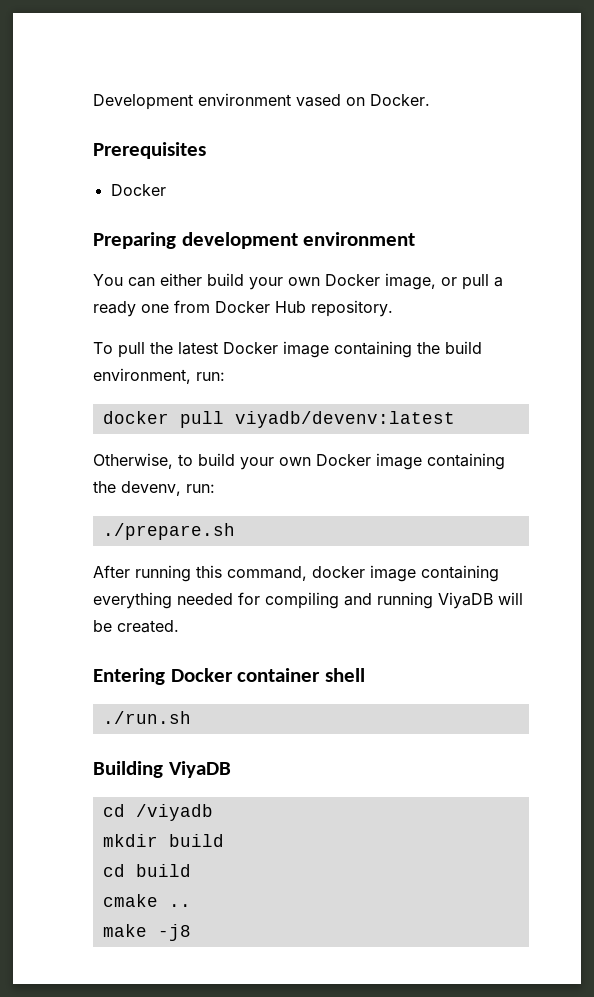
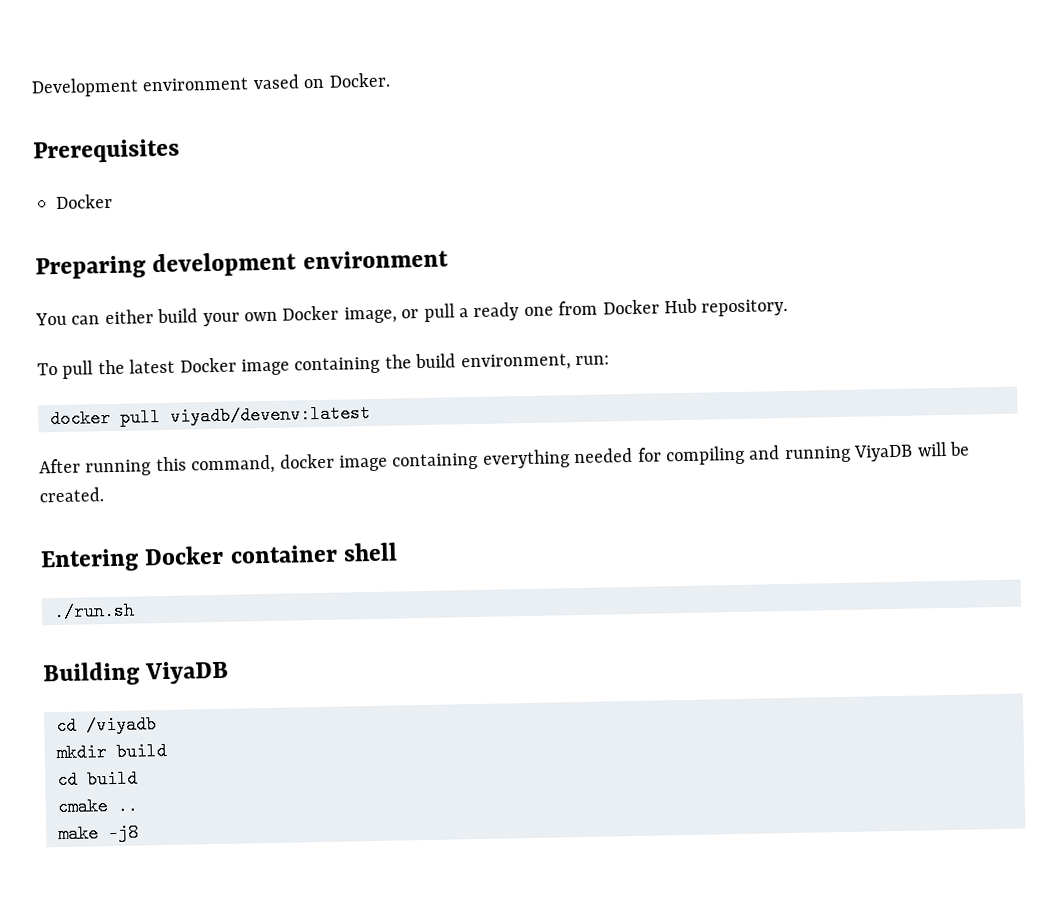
- Otherwise, to build your own Docker image containing the devenv, run:
- ./prepare.sh

